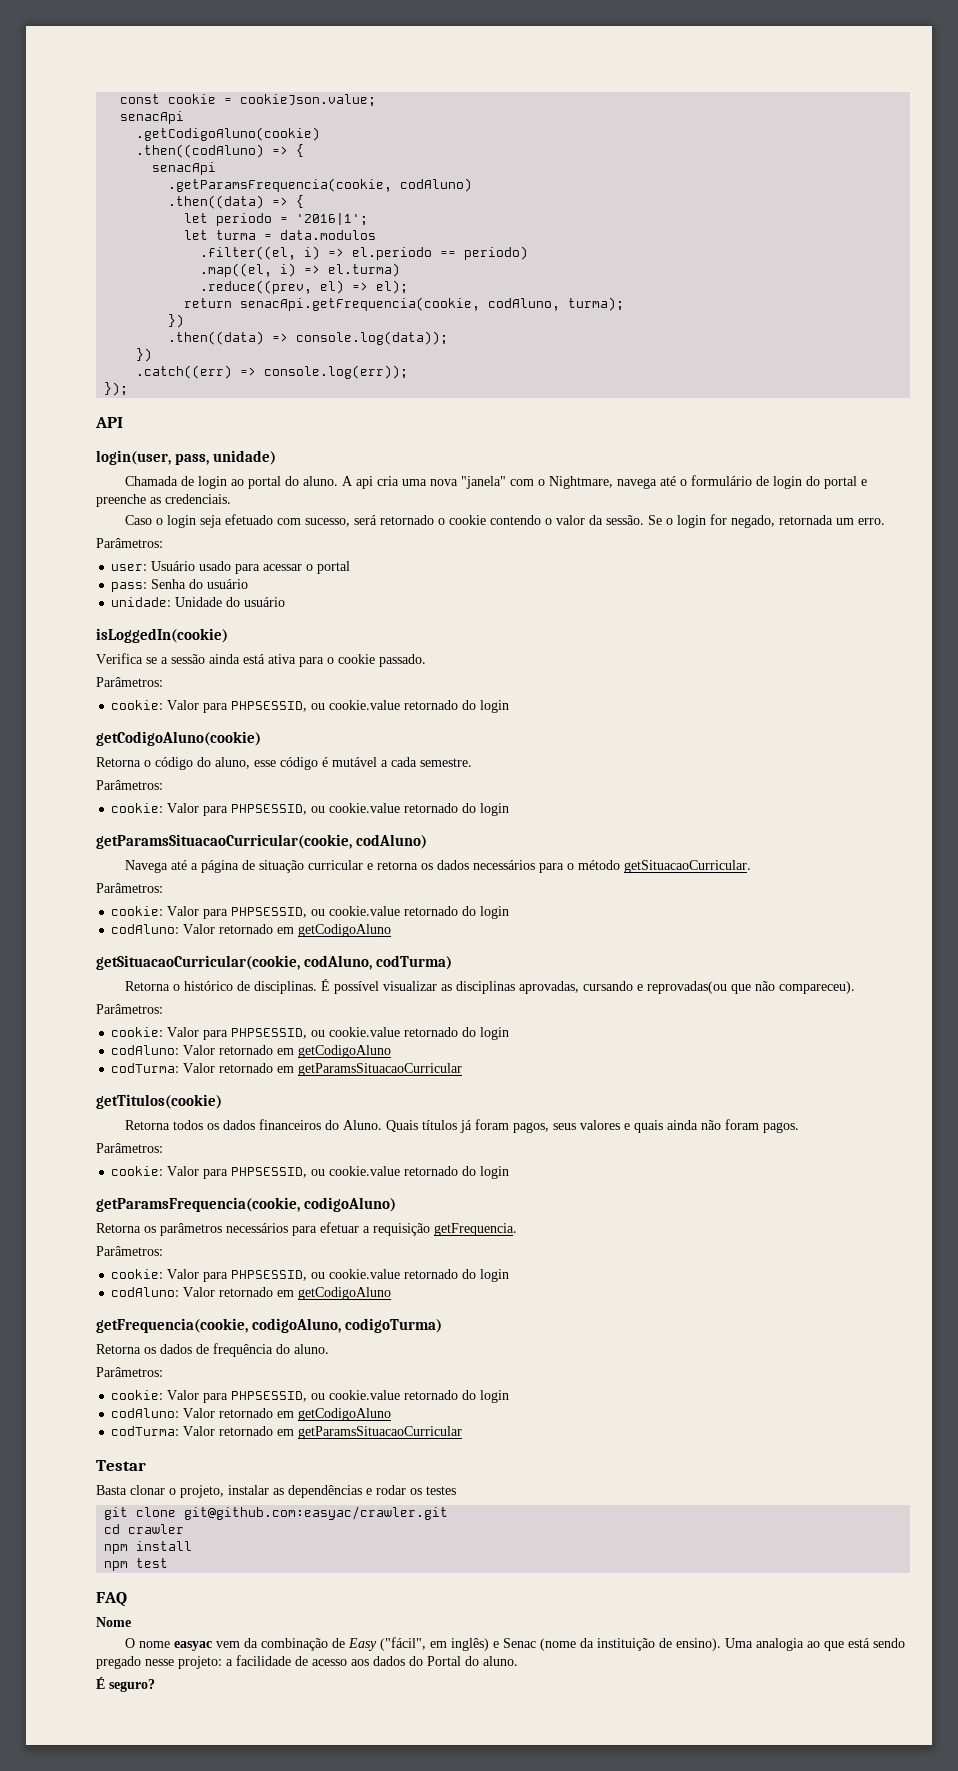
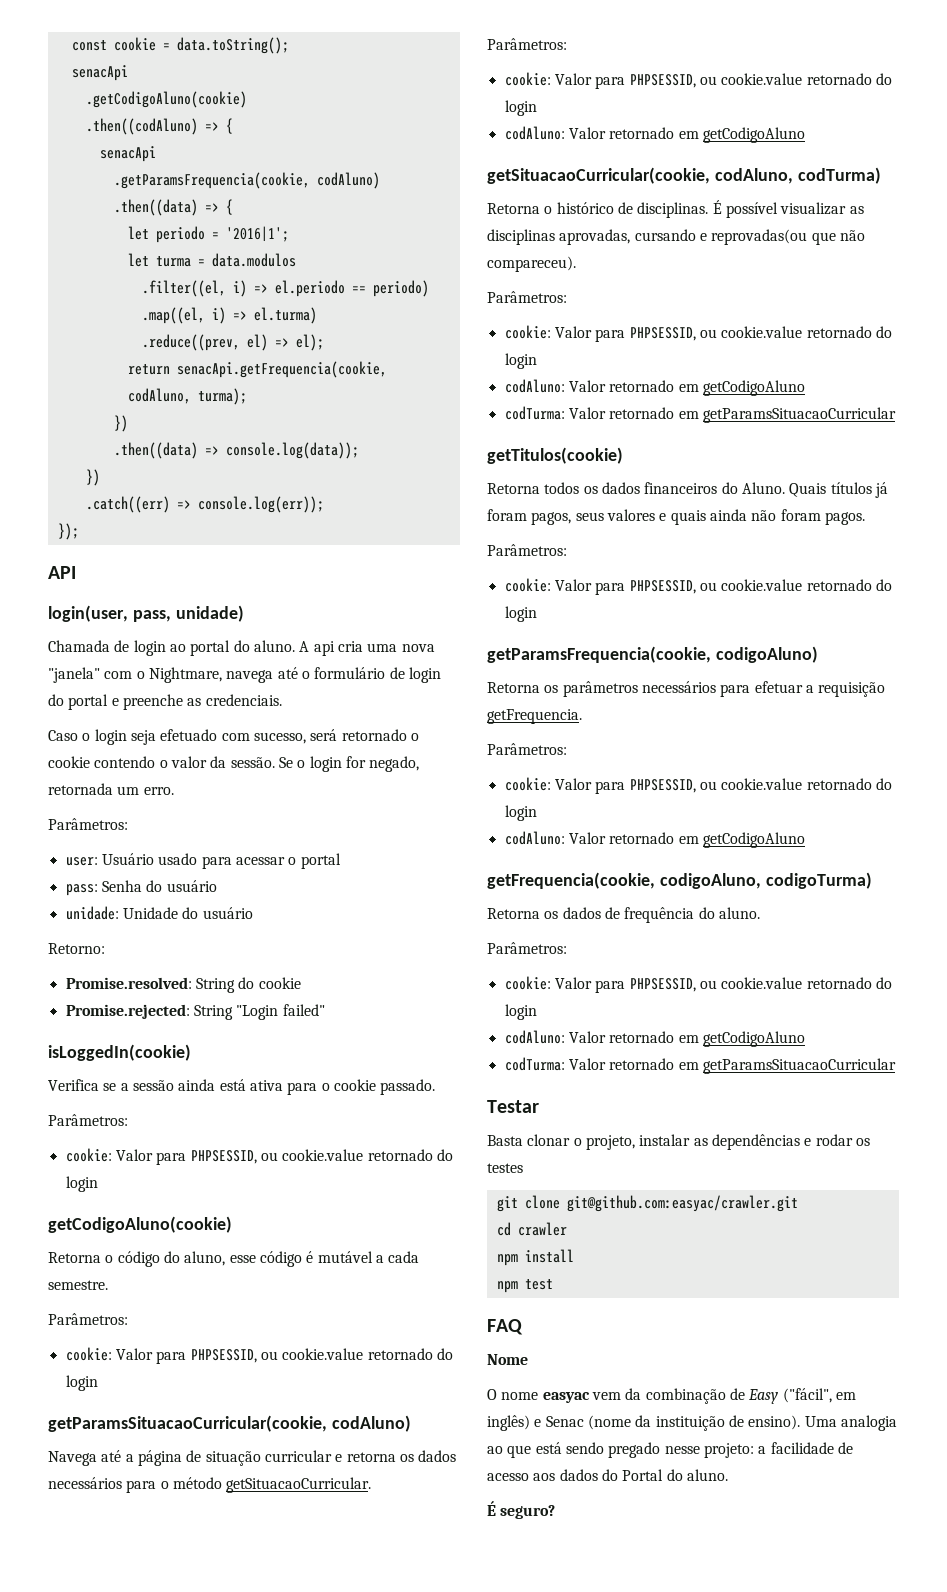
- const cookie = cookieJson.value;
+ const cookie = data.toString();
+ Retorno:
+ Promise.resolved: String do cookie
+ Promise.rejected: String "Login failed"

